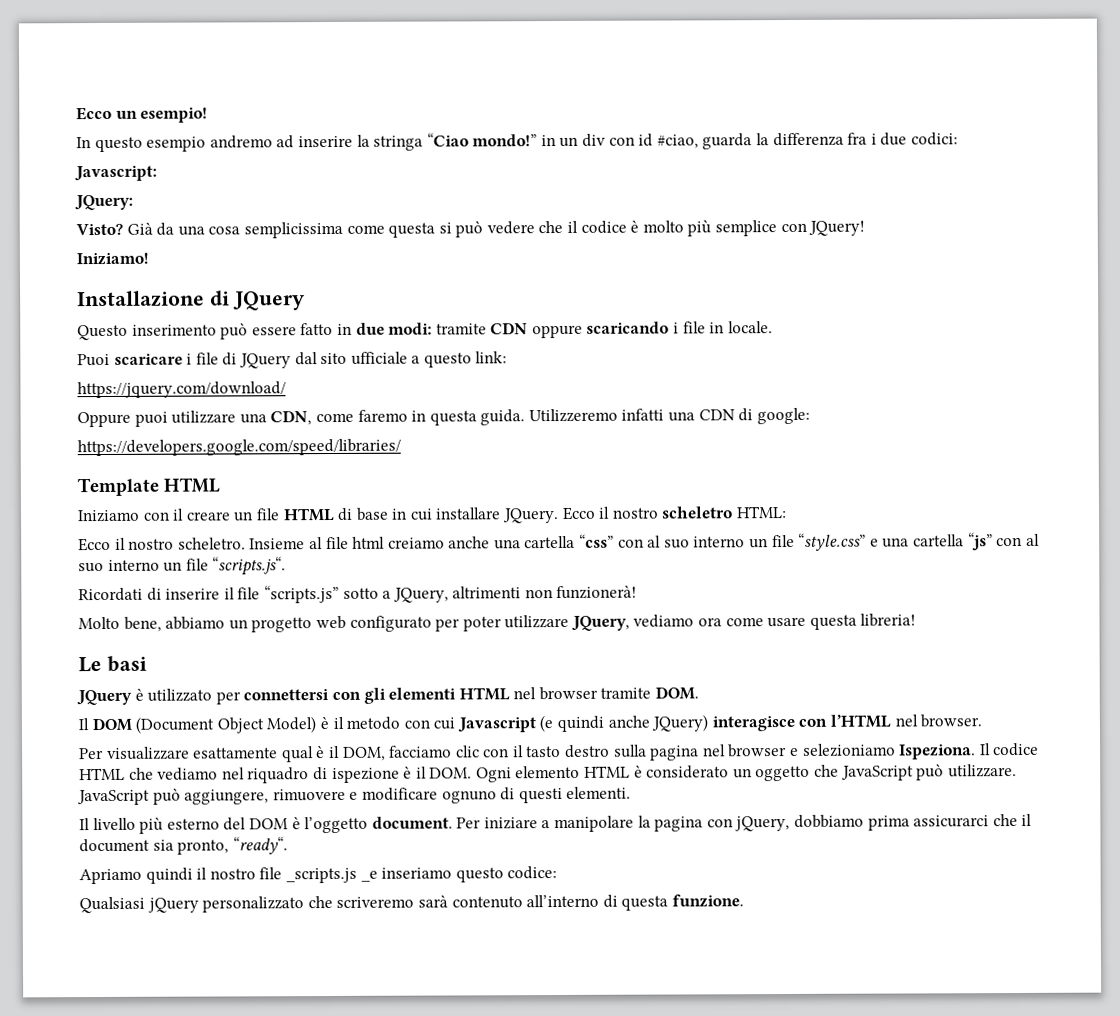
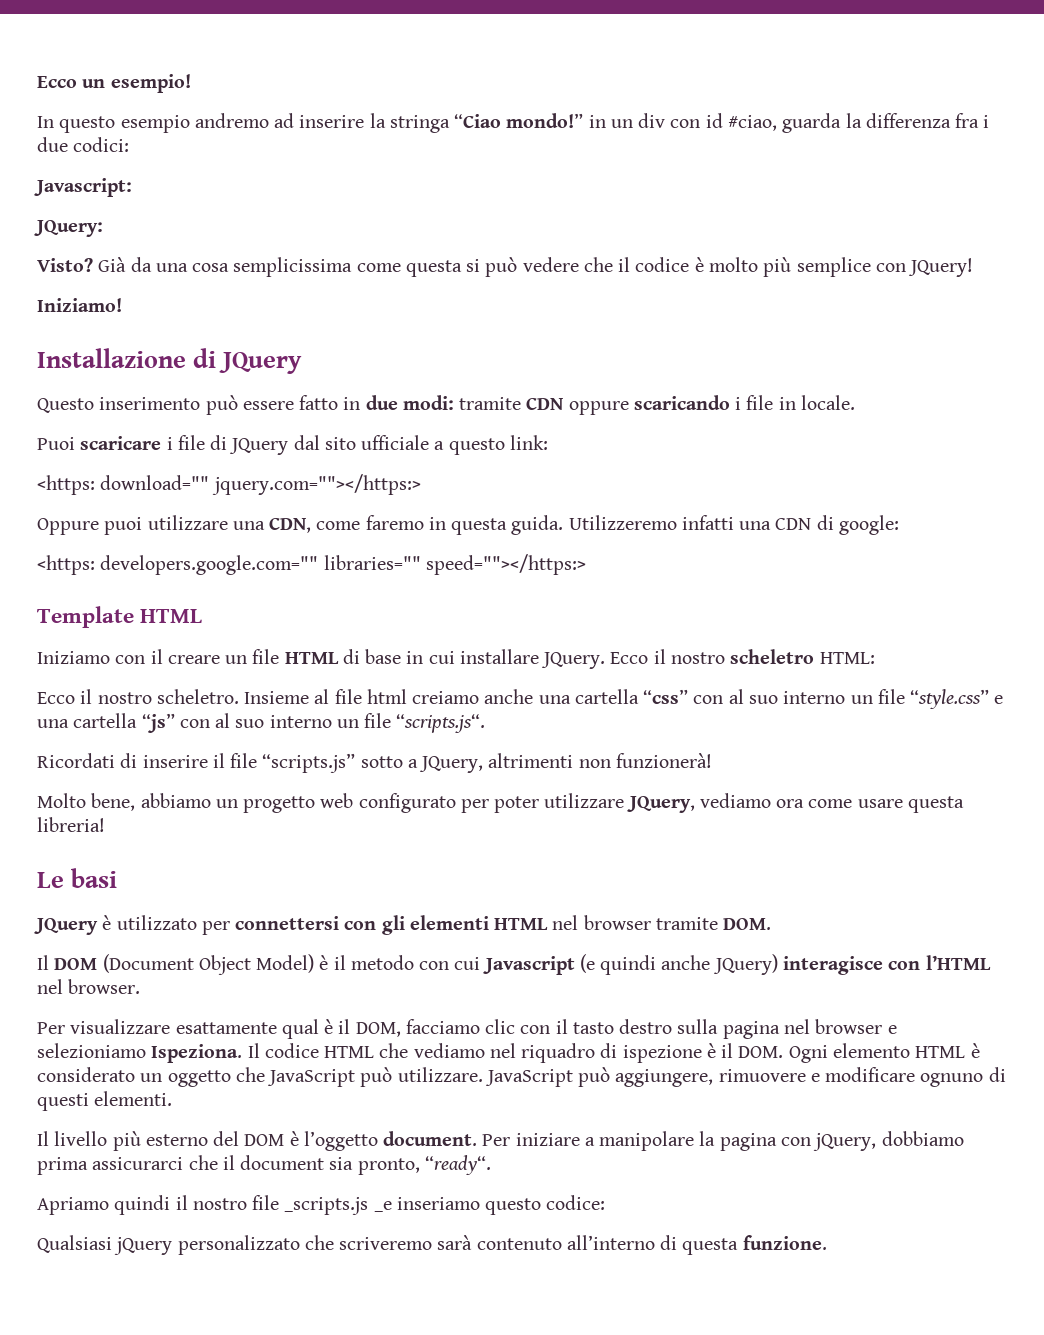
- https://jquery.com/download/
+ <https: download="" jquery.com=""></https:>
- https://developers.google.com/speed/libraries/
+ <https: developers.google.com="" libraries="" speed=""></https:>

